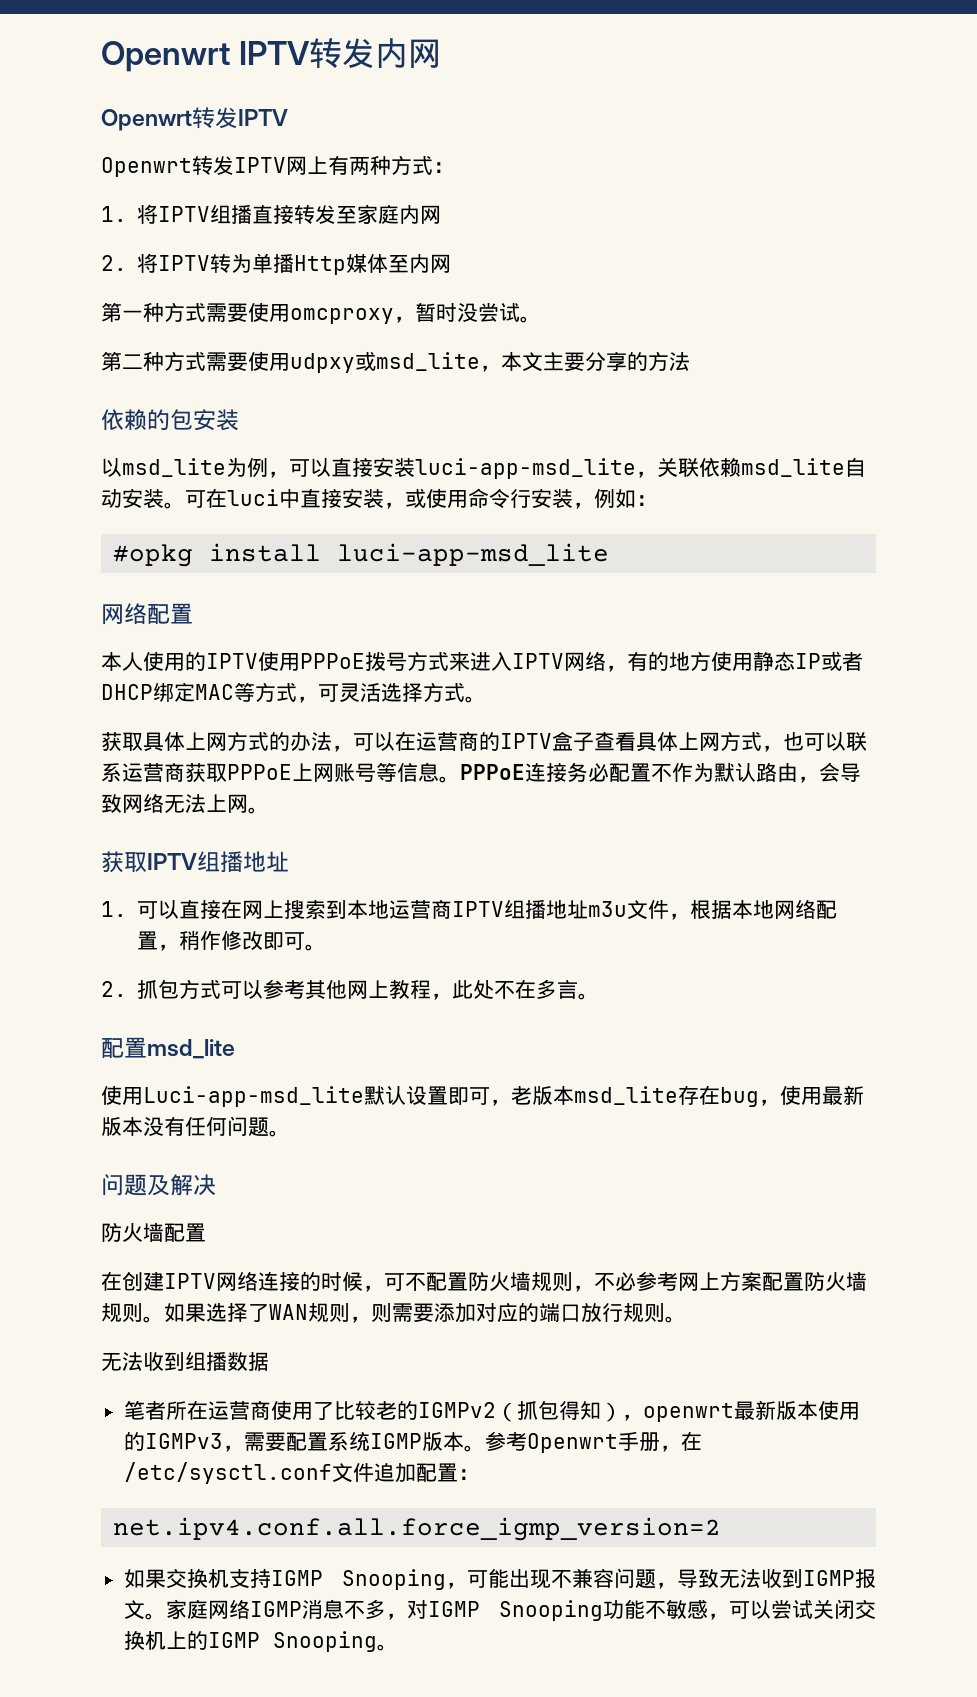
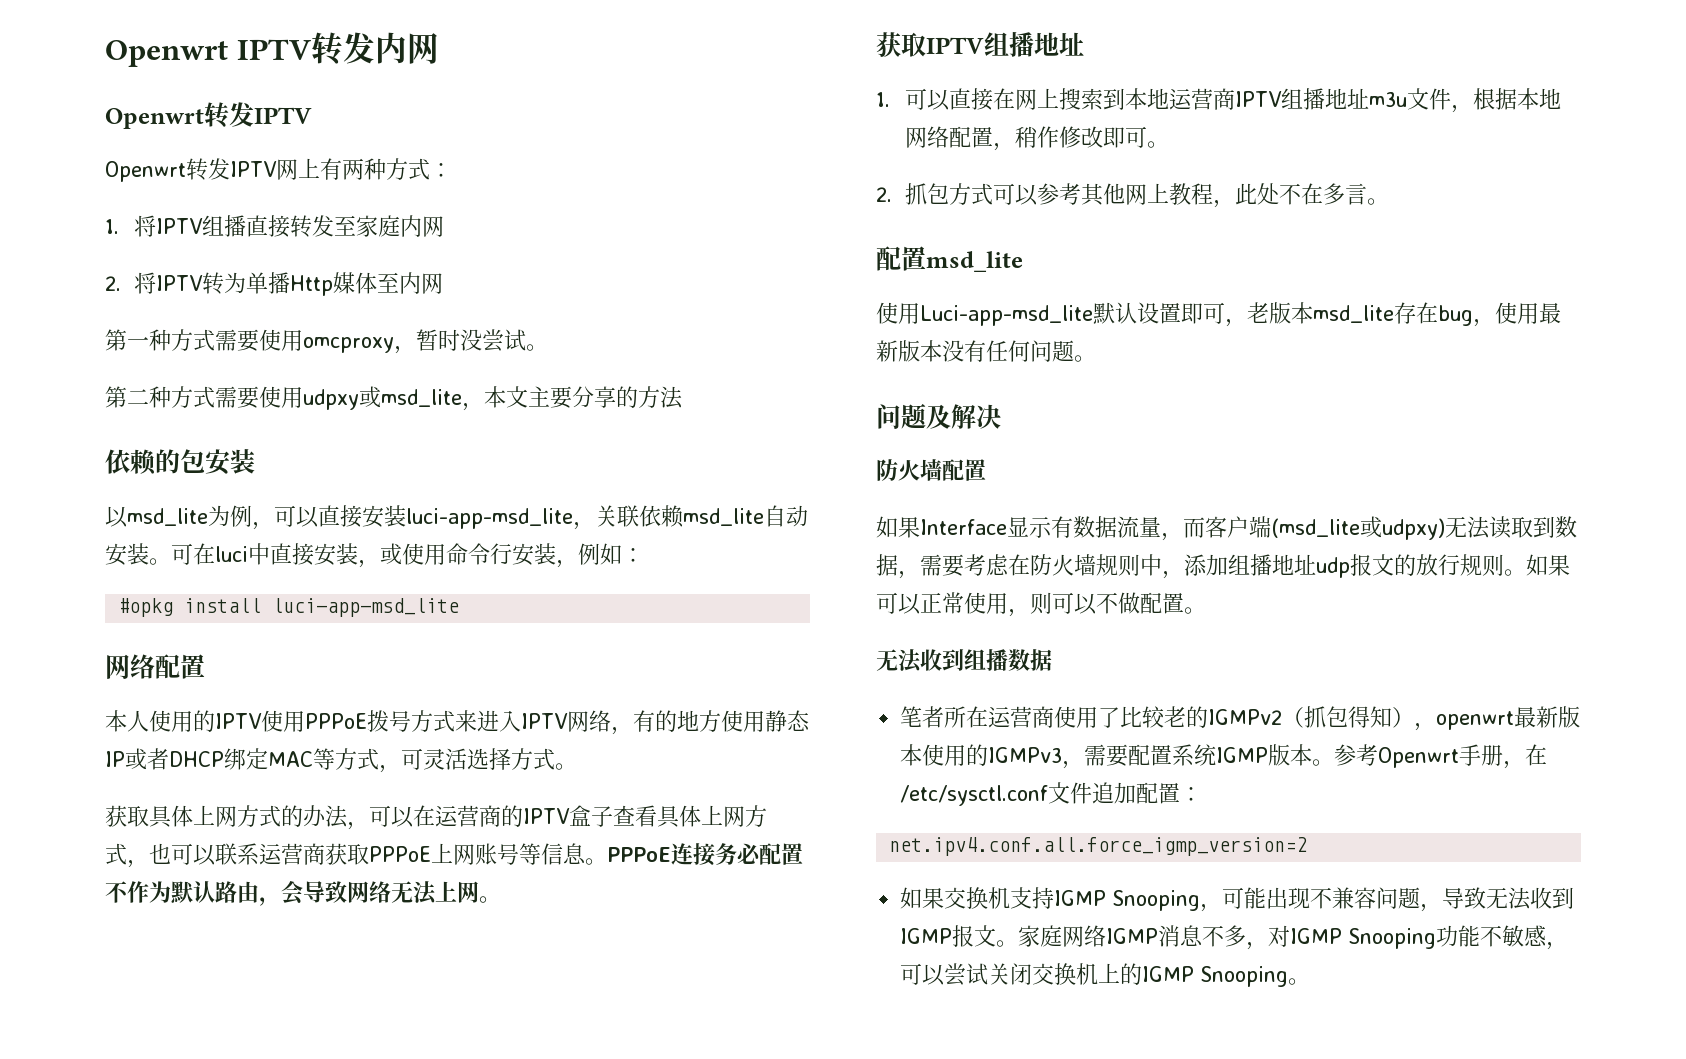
- 在创建IPTV网络连接的时候，可不配置防火墙规则，不必参考网上方案配置防火墙规则。如果选择了WAN规则，则需要添加对应的端口放行规则。
+ 如果Interface显示有数据流量，而客户端(msd_lite或udpxy)无法读取到数据，需要考虑在防火墙规则中，添加组播地址udp报文的放行规则。如果可以正常使用，则可以不做配置。

